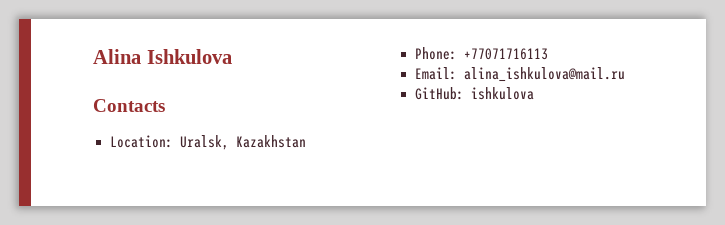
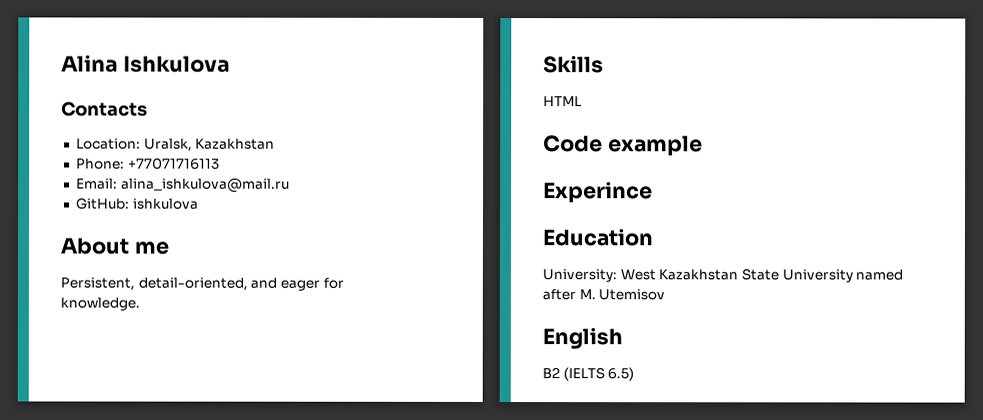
+ About me
+ Persistent, detail-oriented, and eager for knowledge.
+ Skills
+ HTML
+ Code example
+ Experince
+ Education
+ University: West Kazakhstan State University named after M. Utemisov
+ English
+ B2 (IELTS 6.5)

